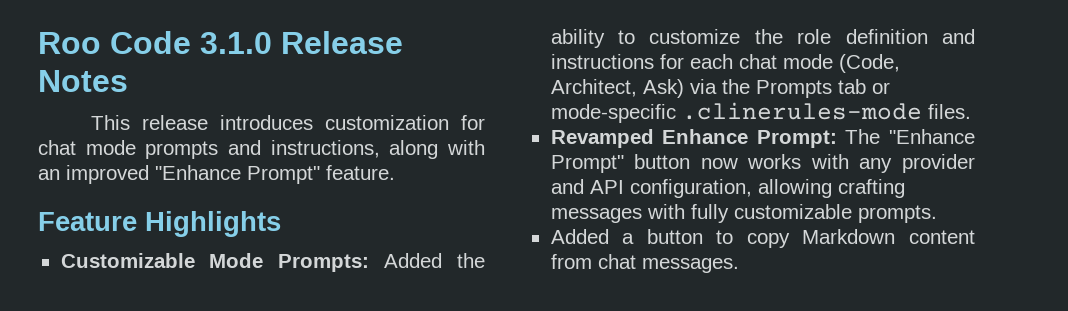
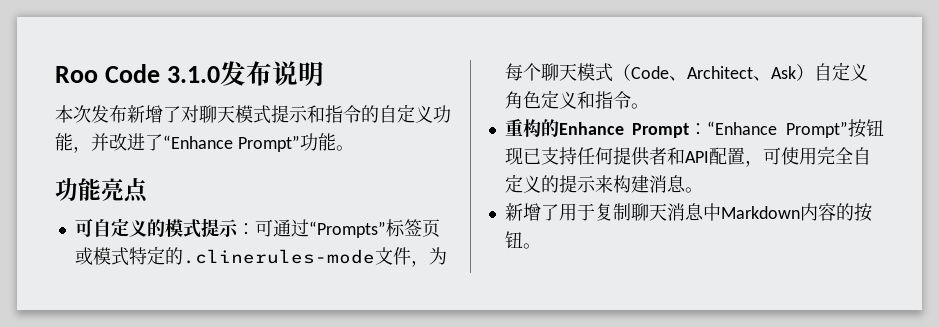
- Roo Code 3.1.0 Release Notes
- This release introduces customization for chat mode prompts and instructions, along with an improved "Enhance Prompt" feature.
- Feature Highlights
- Customizable Mode Prompts: Added the ability to customize the role definition and instructions for each chat mode (Code, Architect, Ask) via the Prompts tab or mode-specific .clinerules-mode files.
- Revamped Enhance Prompt: The "Enhance Prompt" button now works with any provider and API configuration, allowing crafting messages with fully customizable prompts.
- Added a button to copy Markdown content from chat messages.
+ Roo Code 3.1.0发布说明
+ 本次发布新增了对聊天模式提示和指令的自定义功能，并改进了“Enhance Prompt”功能。
+ 功能亮点
+ 可自定义的模式提示：可通过“Prompts”标签页或模式特定的.clinerules-mode文件，为每个聊天模式（Code、Architect、Ask）自定义角色定义和指令。
+ 重构的Enhance Prompt：“Enhance Prompt”按钮现已支持任何提供者和API配置，可使用完全自定义的提示来构建消息。
+ 新增了用于复制聊天消息中Markdown内容的按钮。

